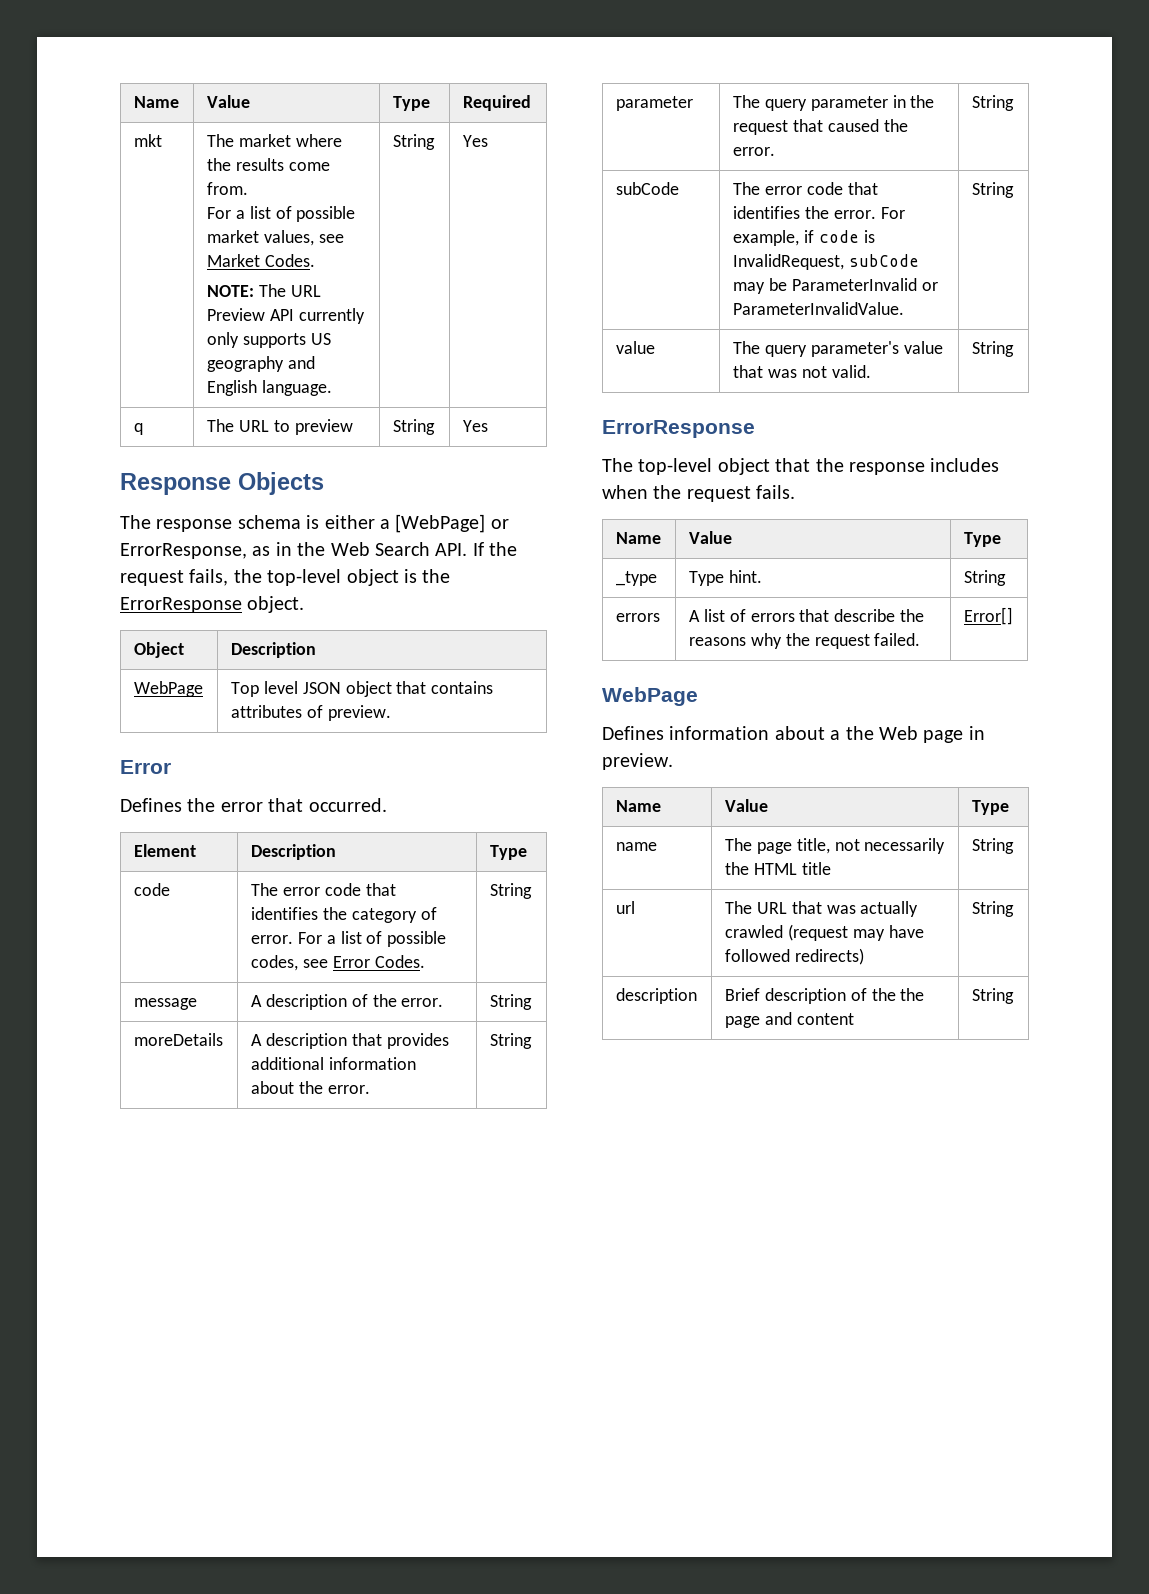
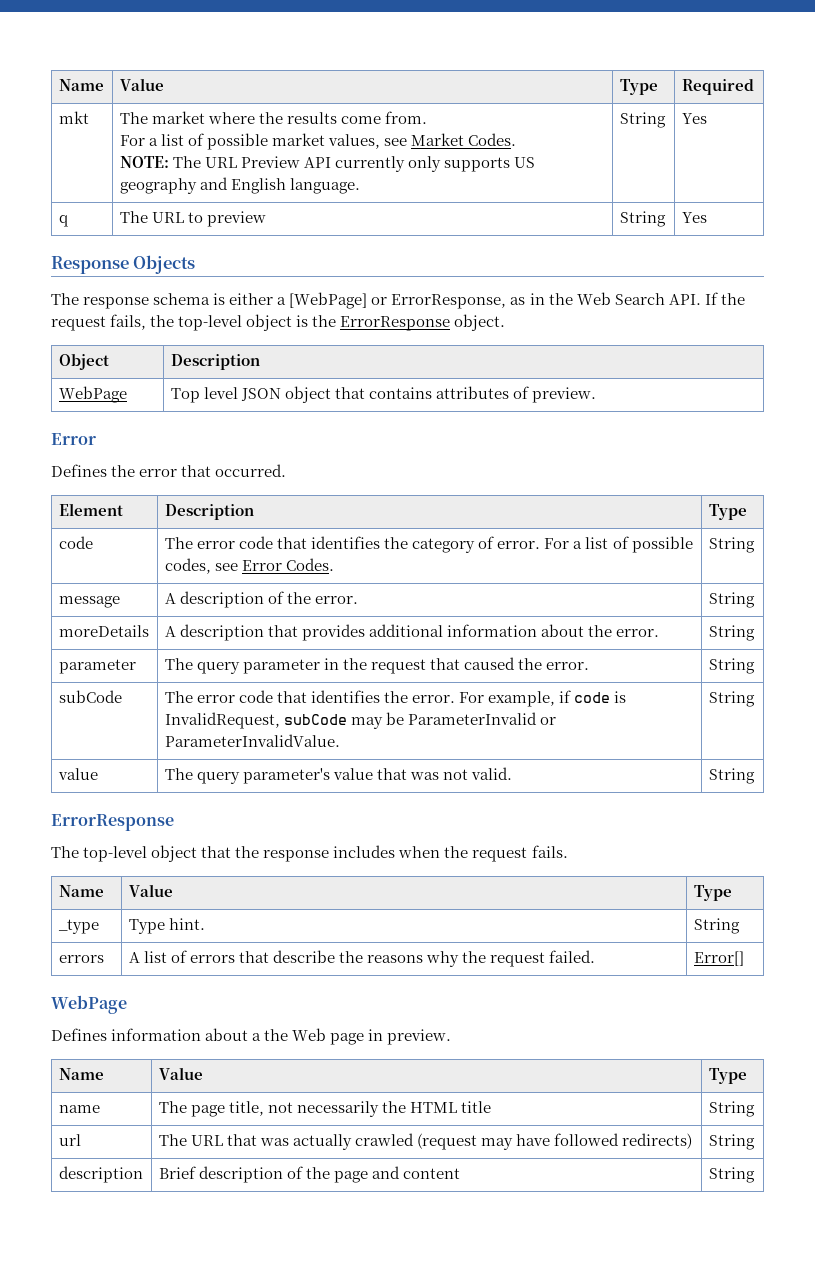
- description | Brief description of the the page and content | String
+ description | Brief description of the page and content | String

